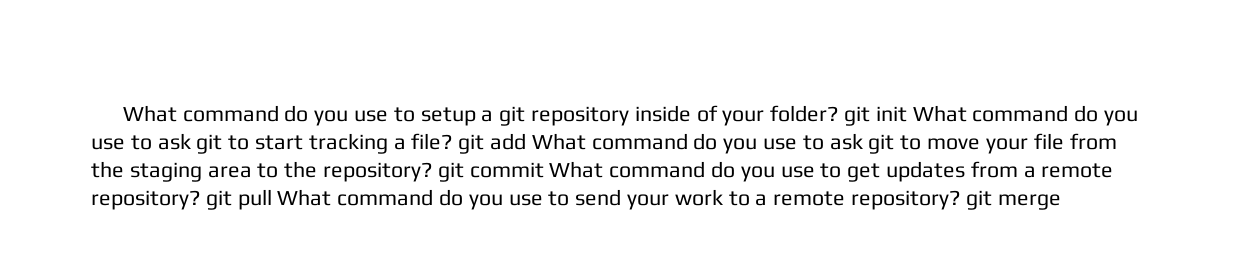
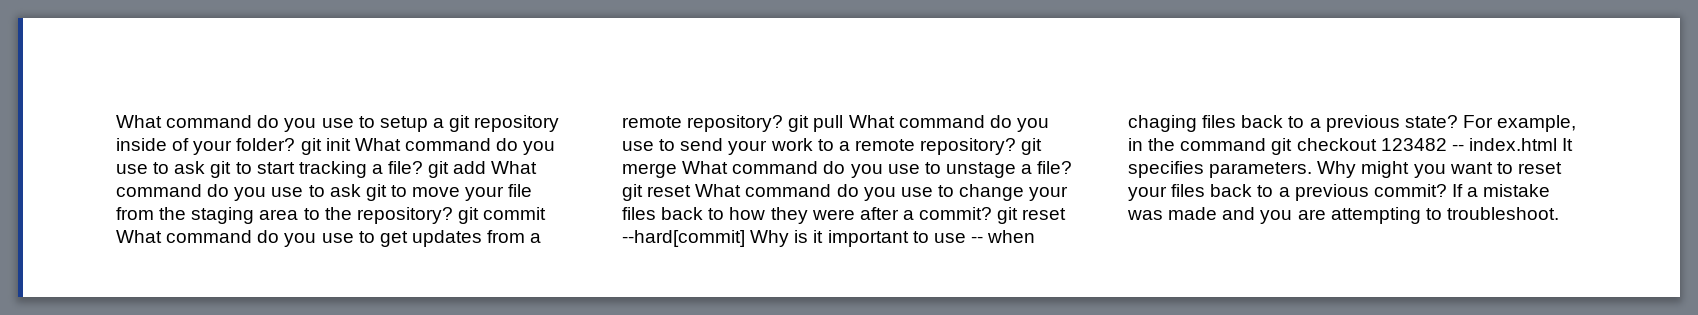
- What command do you use to setup a git repository inside of your folder? git init What command do you use to ask git to start tracking a file? git add What command do you use to ask git to move your file from the staging area to the repository? git commit What command do you use to get updates from a remote repository? git pull What command do you use to send your work to a remote repository? git merge
+ What command do you use to setup a git repository inside of your folder? git init What command do you use to ask git to start tracking a file? git add What command do you use to ask git to move your file from the staging area to the repository? git commit What command do you use to get updates from a remote repository? git pull What command do you use to send your work to a remote repository? git merge What command do you use to unstage a file? git reset What command do you use to change your files back to how they were after a commit? git reset --hard[commit] Why is it important to use -- when chaging files back to a previous state? For example, in the command git checkout 123482 -- index.html It specifies parameters. Why might you want to reset your files back to a previous commit? If a mistake was made and you are attempting to troubleshoot.

